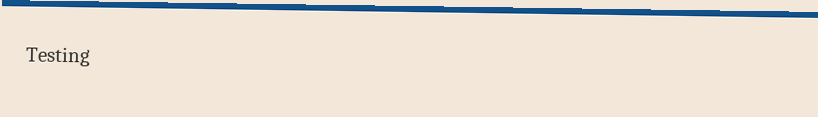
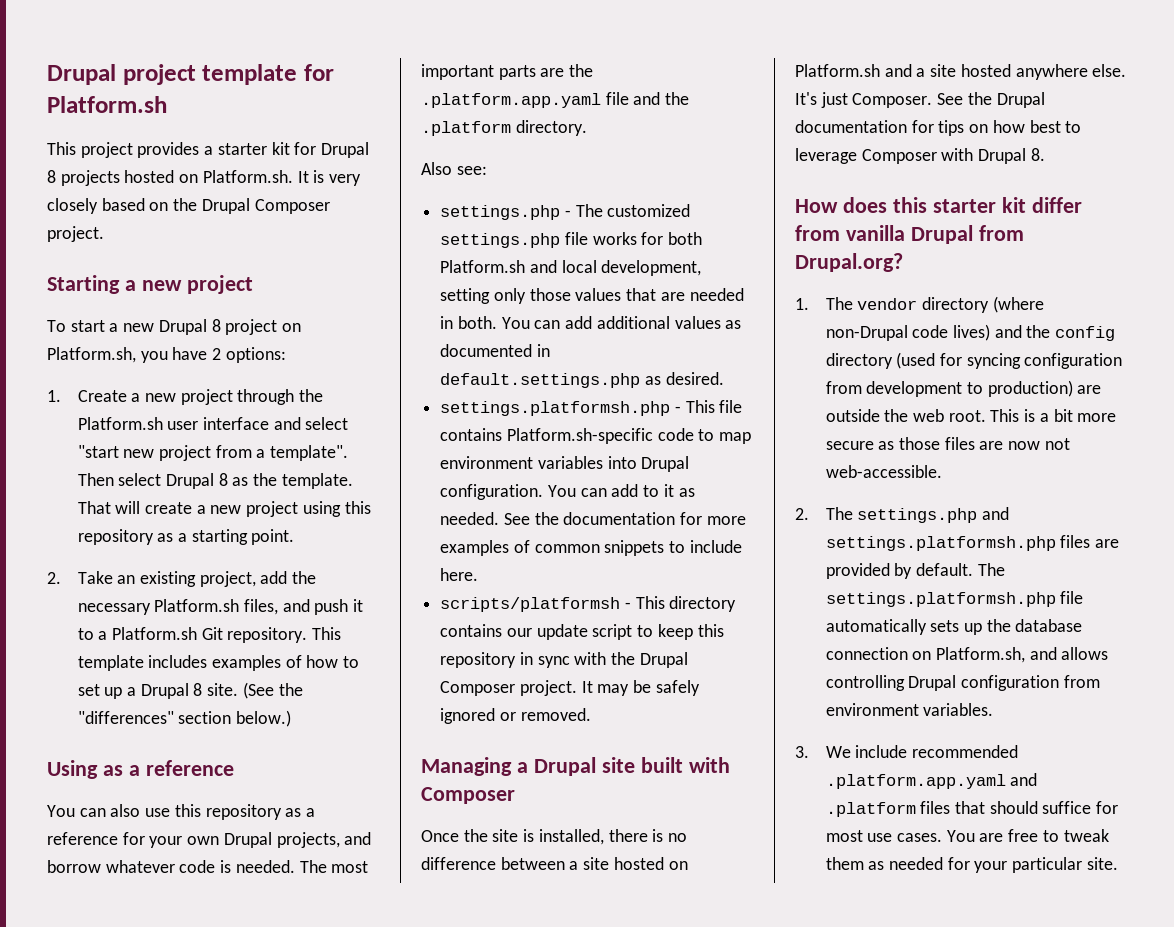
- Testing
+ Drupal project template for Platform.sh
+ This project provides a starter kit for Drupal 8 projects hosted on Platform.sh. It is very closely based on the Drupal Composer project.
+ Starting a new project
+ To start a new Drupal 8 project on Platform.sh, you have 2 options:
+ 1. Create a new project through the Platform.sh user interface and select "start new project from a template". Then select Drupal 8 as the template. That will create a new project using this repository as a starting point.
+ 2. Take an existing project, add the necessary Platform.sh files, and push it to a Platform.sh Git repository. This template includes examples of how to set up a Drupal 8 site. (See the "differences" section below.)
+ Using as a reference
+ You can also use this repository as a reference for your own Drupal projects, and borrow whatever code is needed. The most important parts are the .platform.app.yaml file and the .platform directory.
+ Also see:
+ settings.php - The customized settings.php file works for both Platform.sh and local development, setting only those values that are needed in both. You can add additional values as documented in default.settings.php as desired.
+ settings.platformsh.php - This file contains Platform.sh-specific code to map environment variables into Drupal configuration. You can add to it as needed. See the documentation for more examples of common snippets to include here.
+ scripts/platformsh - This directory contains our update script to keep this repository in sync with the Drupal Composer project. It may be safely ignored or removed.
+ Managing a Drupal site built with Composer
+ Once the site is installed, there is no difference between a site hosted on Platform.sh and a site hosted anywhere else. It's just Composer. See the Drupal documentation for tips on how best to leverage Composer with Drupal 8.
+ How does this starter kit differ from vanilla Drupal from Drupal.org?
+ 1. The vendor directory (where non-Drupal code lives) and the config directory (used for syncing configuration from development to production) are outside the web root. This is a bit more secure as those files are now not web-accessible.
+ 2. The settings.php and settings.platformsh.php files are provided by default. The settings.platformsh.php file automatically sets up the database connection on Platform.sh, and allows controlling Drupal configuration from environment variables.
+ 3. We include recommended .platform.app.yaml and .platform files that should suffice for most use cases. You are free to tweak them as needed for your particular site.

